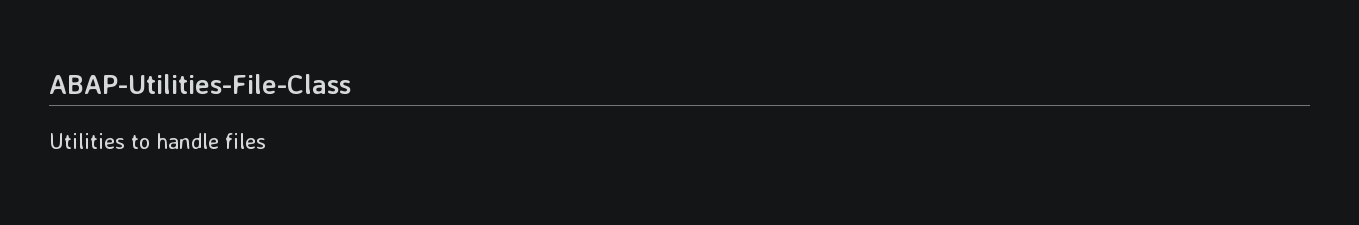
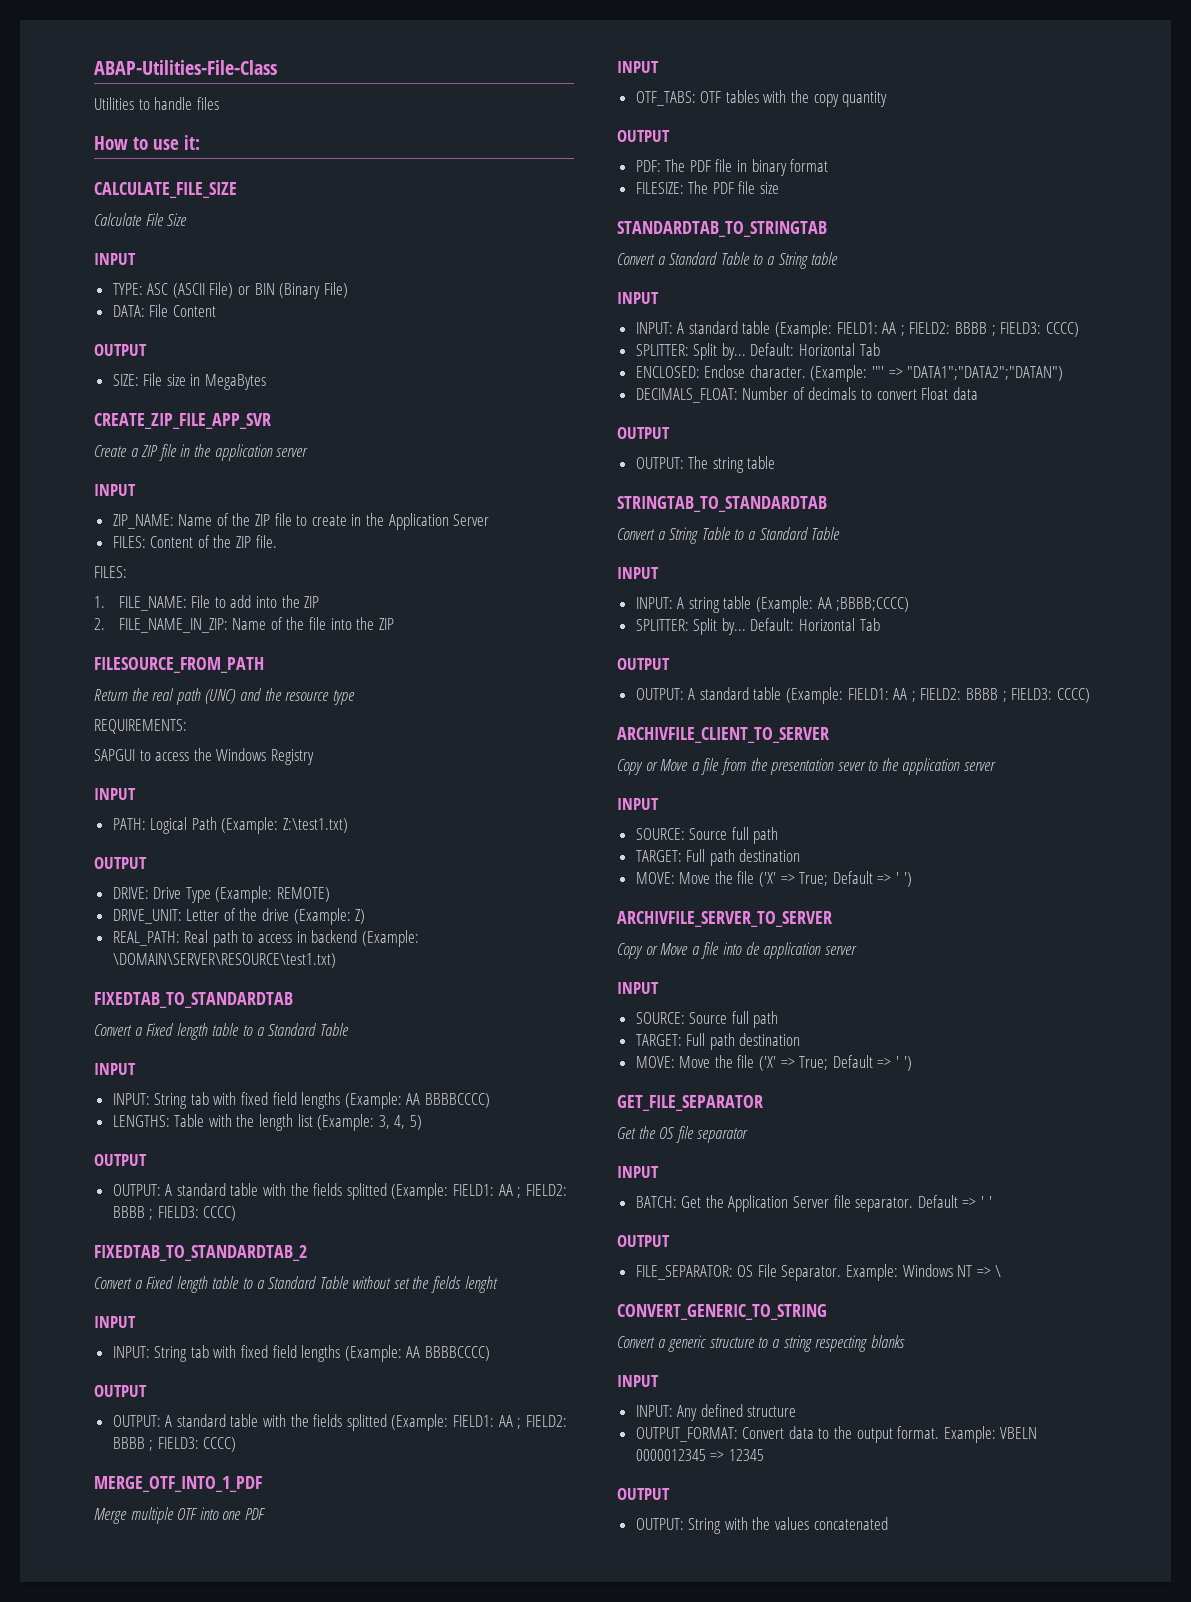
+ How to use it:
+ CALCULATE_FILE_SIZE
+ Calculate File Size
+ INPUT
+ TYPE: ASC (ASCII File) or BIN (Binary File)
+ DATA: File Content
+ OUTPUT
+ SIZE: File size in MegaBytes
+ CREATE_ZIP_FILE_APP_SVR
+ Create a ZIP file in the application server
+ INPUT
+ ZIP_NAME: Name of the ZIP file to create in the Application Server
+ FILES: Content of the ZIP file.
+ FILES:
+ 1. FILE_NAME: File to add into the ZIP
+ 2. FILE_NAME_IN_ZIP: Name of the file into the ZIP
+ FILESOURCE_FROM_PATH
+ Return the real path (UNC) and the resource type
+ REQUIREMENTS:
+ SAPGUI to access the Windows Registry
+ INPUT
+ PATH: Logical Path (Example: Z:\test1.txt)
+ OUTPUT
+ DRIVE: Drive Type (Example: REMOTE)
+ DRIVE_UNIT: Letter of the drive (Example: Z)
+ REAL_PATH: Real path to access in backend (Example: \DOMAIN\SERVER\RESOURCE\test1.txt)
+ FIXEDTAB_TO_STANDARDTAB
+ Convert a Fixed length table to a Standard Table
+ INPUT
+ INPUT: String tab with fixed field lengths (Example: AA BBBBCCCC)
+ LENGTHS: Table with the length list (Example: 3, 4, 5)
+ OUTPUT
+ OUTPUT: A standard table with the fields splitted (Example: FIELD1: AA ; FIELD2: BBBB ; FIELD3: CCCC)
+ FIXEDTAB_TO_STANDARDTAB_2
+ Convert a Fixed length table to a Standard Table without set the fields lenght
+ INPUT
+ INPUT: String tab with fixed field lengths (Example: AA BBBBCCCC)
+ OUTPUT
+ OUTPUT: A standard table with the fields splitted (Example: FIELD1: AA ; FIELD2: BBBB ; FIELD3: CCCC)
+ MERGE_OTF_INTO_1_PDF
+ Merge multiple OTF into one PDF
+ INPUT
+ OTF_TABS: OTF tables with the copy quantity
+ OUTPUT
+ PDF: The PDF file in binary format
+ FILESIZE: The PDF file size
+ STANDARDTAB_TO_STRINGTAB
+ Convert a Standard Table to a String table
+ INPUT
+ INPUT: A standard table (Example: FIELD1: AA ; FIELD2: BBBB ; FIELD3: CCCC)
+ SPLITTER: Split by... Default: Horizontal Tab
+ ENCLOSED: Enclose character. (Example: '"' => "DATA1";"DATA2";"DATAN")
+ DECIMALS_FLOAT: Number of decimals to convert Float data
+ OUTPUT
+ OUTPUT: The string table
+ STRINGTAB_TO_STANDARDTAB
+ Convert a String Table to a Standard Table
+ INPUT
+ INPUT: A string table (Example: AA ;BBBB;CCCC)
+ SPLITTER: Split by... Default: Horizontal Tab
+ OUTPUT
+ OUTPUT: A standard table (Example: FIELD1: AA ; FIELD2: BBBB ; FIELD3: CCCC)
+ ARCHIVFILE_CLIENT_TO_SERVER
+ Copy or Move a file from the presentation sever to the application server
+ INPUT
+ SOURCE: Source full path
+ TARGET: Full path destination
+ MOVE: Move the file ('X' => True; Default => ' ')
+ ARCHIVFILE_SERVER_TO_SERVER
+ Copy or Move a file into de application server
+ INPUT
+ SOURCE: Source full path
+ TARGET: Full path destination
+ MOVE: Move the file ('X' => True; Default => ' ')
+ GET_FILE_SEPARATOR
+ Get the OS file separator
+ INPUT
+ BATCH: Get the Application Server file separator. Default => ' '
+ OUTPUT
+ FILE_SEPARATOR: OS File Separator. Example: Windows NT => \
+ CONVERT_GENERIC_TO_STRING
+ Convert a generic structure to a string respecting blanks
+ INPUT
+ INPUT: Any defined structure
+ OUTPUT_FORMAT: Convert data to the output format. Example: VBELN 0000012345 => 12345
+ OUTPUT
+ OUTPUT: String with the values concatenated

